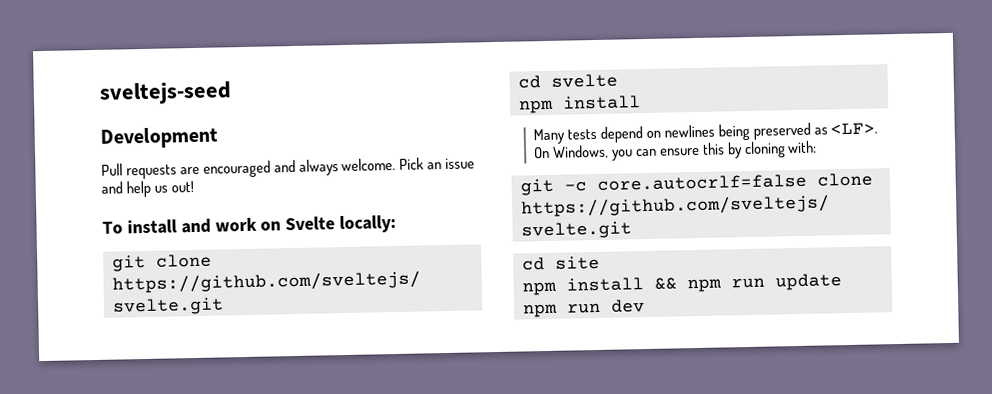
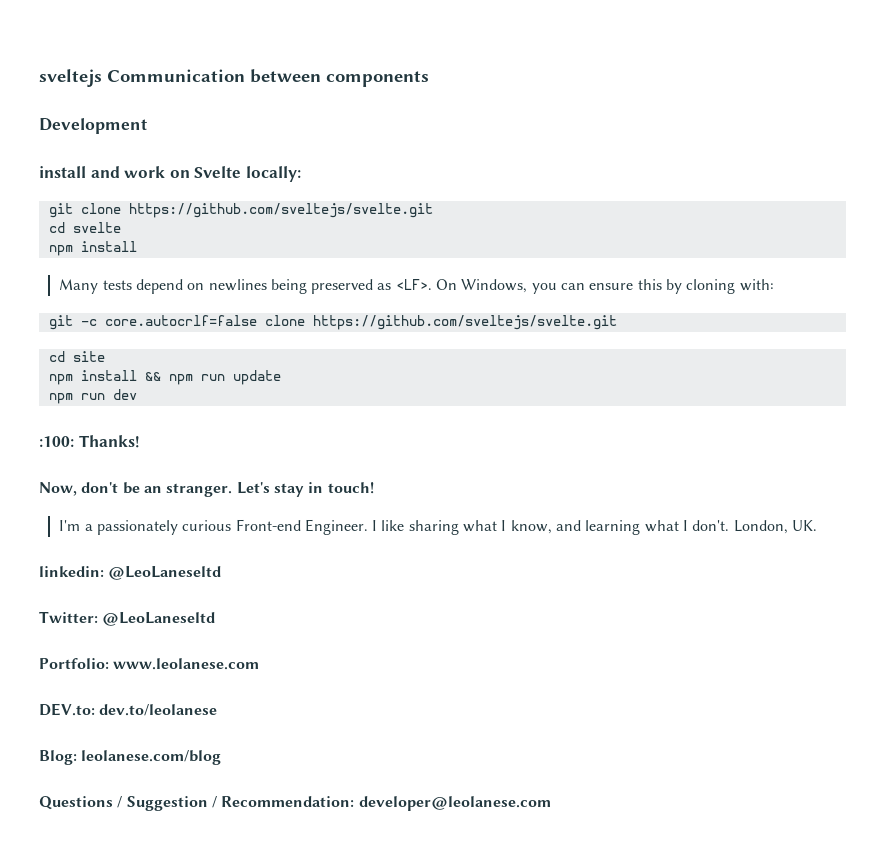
- sveltejs-seed
+ sveltejs Communication between components
  Development
- Pull requests are encouraged and always welcome. Pick an issue and help us out!
- To install and work on Svelte locally:
+ install and work on Svelte locally:
+ :100: Thanks!
+ Now, don't be an stranger. Let's stay in touch!
+ I'm a passionately curious Front-end Engineer. I like sharing what I know, and learning what I don't. London, UK.
+ linkedin: @LeoLaneseltd
+ Twitter: @LeoLaneseltd
+ Portfolio: www.leolanese.com
+ DEV.to: dev.to/leolanese
+ Blog: leolanese.com/blog
+ Questions / Suggestion / Recommendation: developer@leolanese.com

